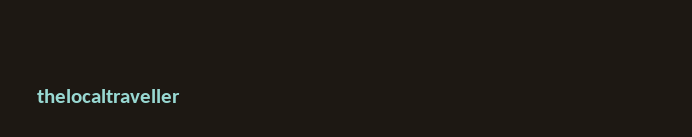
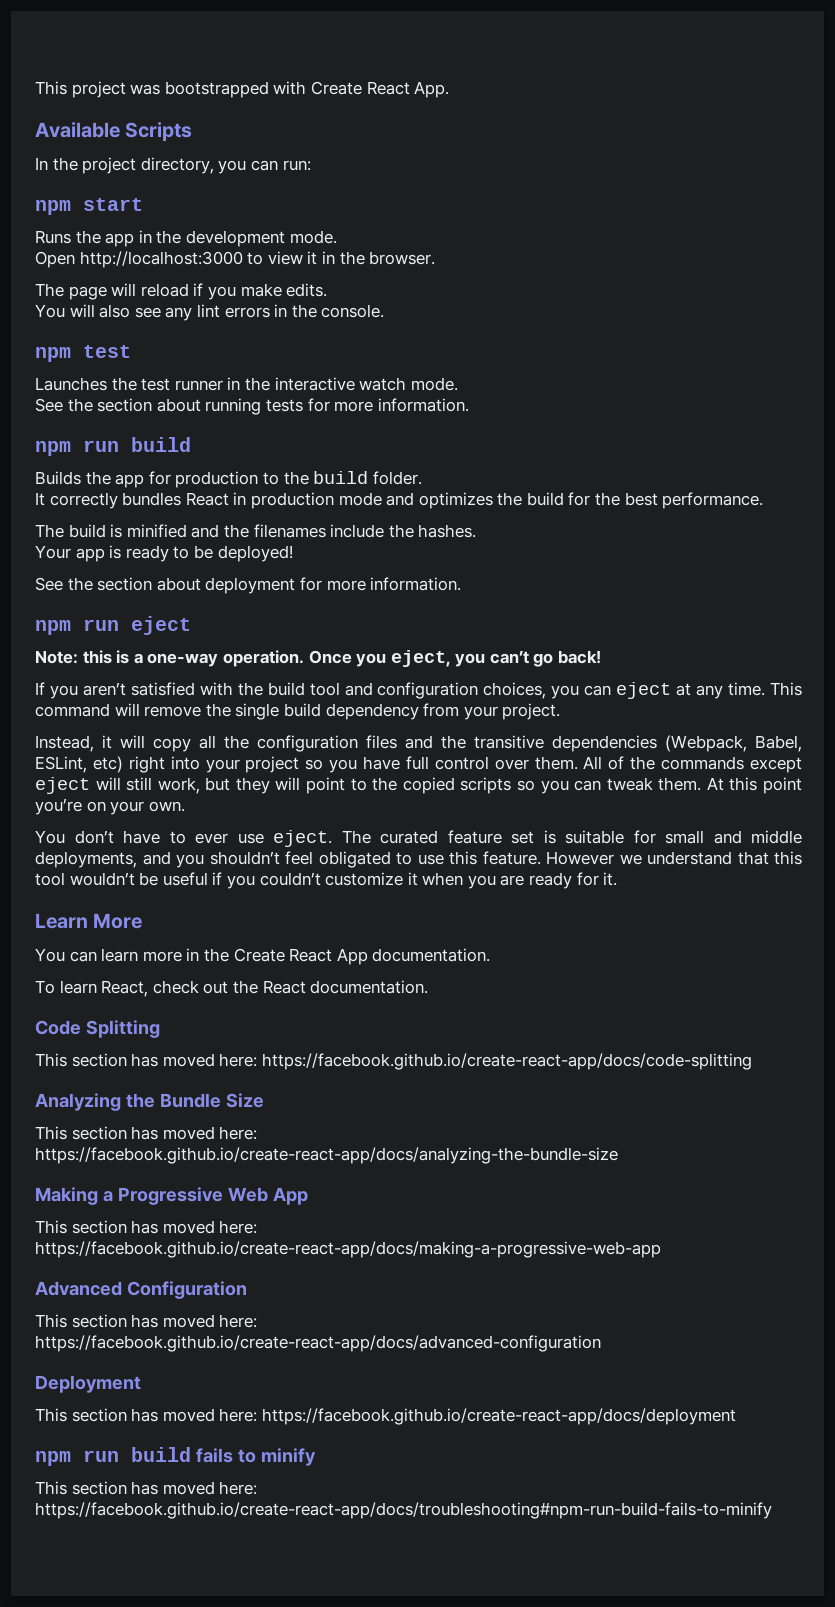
- thelocaltraveller
+ This project was bootstrapped with Create React App.
+ Available Scripts
+ In the project directory, you can run:
+ npm start
+ Runs the app in the development mode.
+ Open http://localhost:3000 to view it in the browser.
+ The page will reload if you make edits.
+ You will also see any lint errors in the console.
+ npm test
+ Launches the test runner in the interactive watch mode.
+ See the section about running tests for more information.
+ npm run build
+ Builds the app for production to the build folder.
+ It correctly bundles React in production mode and optimizes the build for the best performance.
+ The build is minified and the filenames include the hashes.
+ Your app is ready to be deployed!
+ See the section about deployment for more information.
+ npm run eject
+ Note: this is a one-way operation. Once you eject, you can’t go back!
+ If you aren’t satisfied with the build tool and configuration choices, you can eject at any time. This command will remove the single build dependency from your project.
+ Instead, it will copy all the configuration files and the transitive dependencies (Webpack, Babel, ESLint, etc) right into your project so you have full control over them. All of the commands except eject will still work, but they will point to the copied scripts so you can tweak them. At this point you’re on your own.
+ You don’t have to ever use eject. The curated feature set is suitable for small and middle deployments, and you shouldn’t feel obligated to use this feature. However we understand that this tool wouldn’t be useful if you couldn’t customize it when you are ready for it.
+ Learn More
+ You can learn more in the Create React App documentation.
+ To learn React, check out the React documentation.
+ Code Splitting
+ This section has moved here: https://facebook.github.io/create-react-app/docs/code-splitting
+ Analyzing the Bundle Size
+ This section has moved here: https://facebook.github.io/create-react-app/docs/analyzing-the-bundle-size
+ Making a Progressive Web App
+ This section has moved here: https://facebook.github.io/create-react-app/docs/making-a-progressive-web-app
+ Advanced Configuration
+ This section has moved here: https://facebook.github.io/create-react-app/docs/advanced-configuration
+ Deployment
+ This section has moved here: https://facebook.github.io/create-react-app/docs/deployment
+ npm run build fails to minify
+ This section has moved here: https://facebook.github.io/create-react-app/docs/troubleshooting#npm-run-build-fails-to-minify

